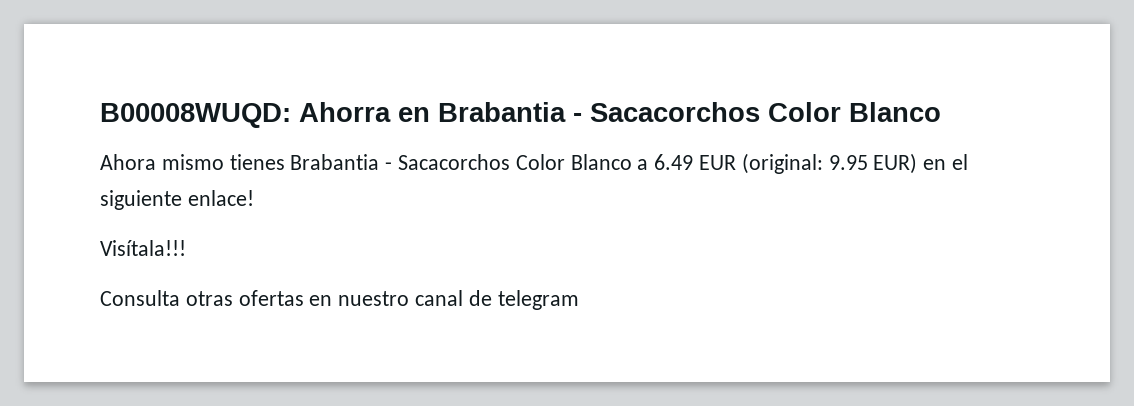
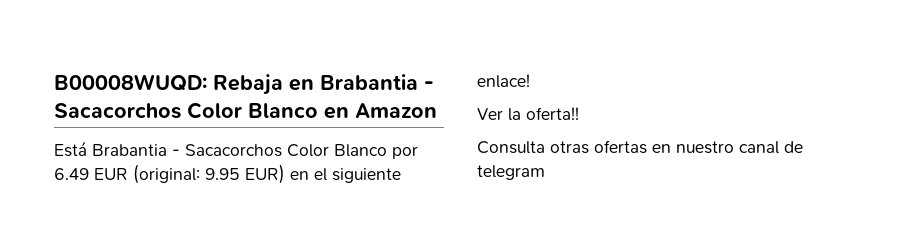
- B00008WUQD: Ahorra en Brabantia - Sacacorchos Color Blanco
- Ahora mismo tienes Brabantia - Sacacorchos Color Blanco a 6.49 EUR (original: 9.95 EUR) en el siguiente enlace!
+ B00008WUQD: Rebaja en Brabantia - Sacacorchos Color Blanco en Amazon
+ Está Brabantia - Sacacorchos Color Blanco por 6.49 EUR (original: 9.95 EUR) en el siguiente enlace!
- Visítala!!!
+ Ver la oferta!!

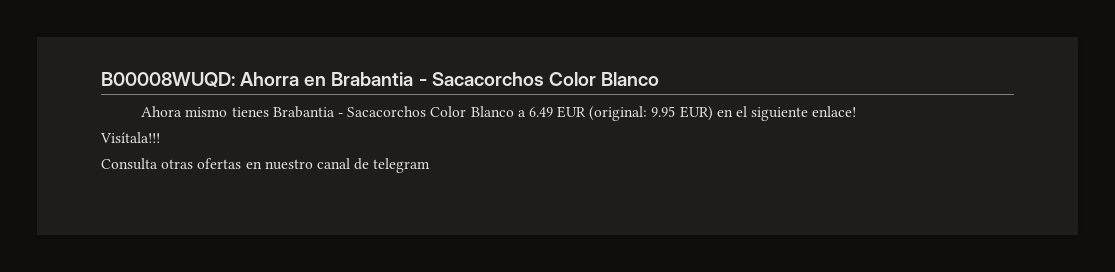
- B00008WUQD: Rebaja en Brabantia - Sacacorchos Color Blanco en Amazon
- Está Brabantia - Sacacorchos Color Blanco por 6.49 EUR (original: 9.95 EUR) en el siguiente enlace!
+ B00008WUQD: Ahorra en Brabantia - Sacacorchos Color Blanco
+ Ahora mismo tienes Brabantia - Sacacorchos Color Blanco a 6.49 EUR (original: 9.95 EUR) en el siguiente enlace!
- Ver la oferta!!
+ Visítala!!!

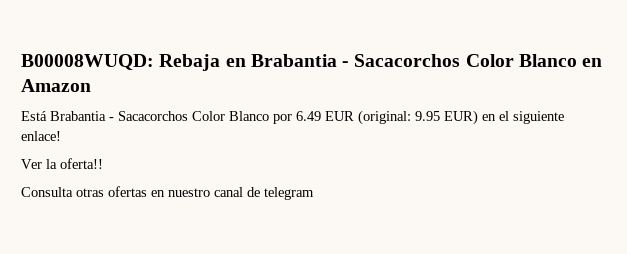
- B00008WUQD: Ahorra en Brabantia - Sacacorchos Color Blanco
- Ahora mismo tienes Brabantia - Sacacorchos Color Blanco a 6.49 EUR (original: 9.95 EUR) en el siguiente enlace!
+ B00008WUQD: Rebaja en Brabantia - Sacacorchos Color Blanco en Amazon
+ Está Brabantia - Sacacorchos Color Blanco por 6.49 EUR (original: 9.95 EUR) en el siguiente enlace!
- Visítala!!!
+ Ver la oferta!!

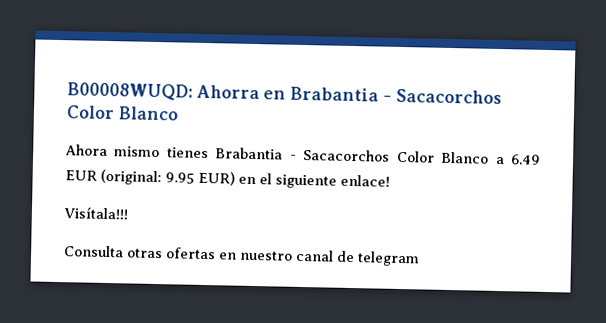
- B00008WUQD: Rebaja en Brabantia - Sacacorchos Color Blanco en Amazon
- Está Brabantia - Sacacorchos Color Blanco por 6.49 EUR (original: 9.95 EUR) en el siguiente enlace!
+ B00008WUQD: Ahorra en Brabantia - Sacacorchos Color Blanco
+ Ahora mismo tienes Brabantia - Sacacorchos Color Blanco a 6.49 EUR (original: 9.95 EUR) en el siguiente enlace!
- Ver la oferta!!
+ Visítala!!!

